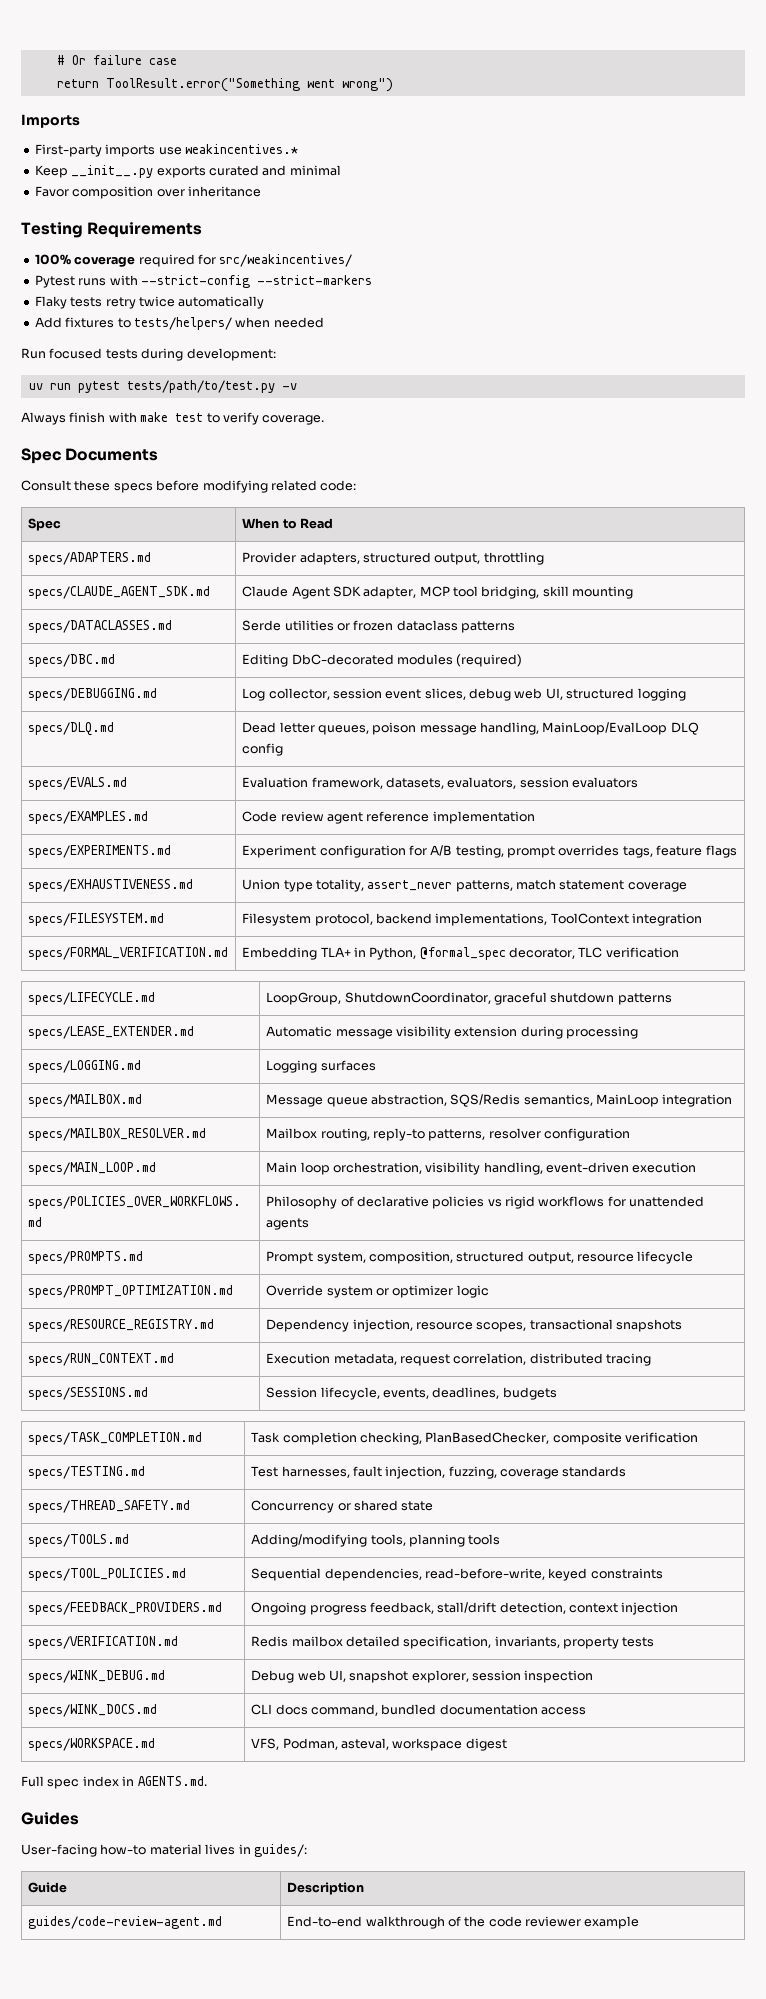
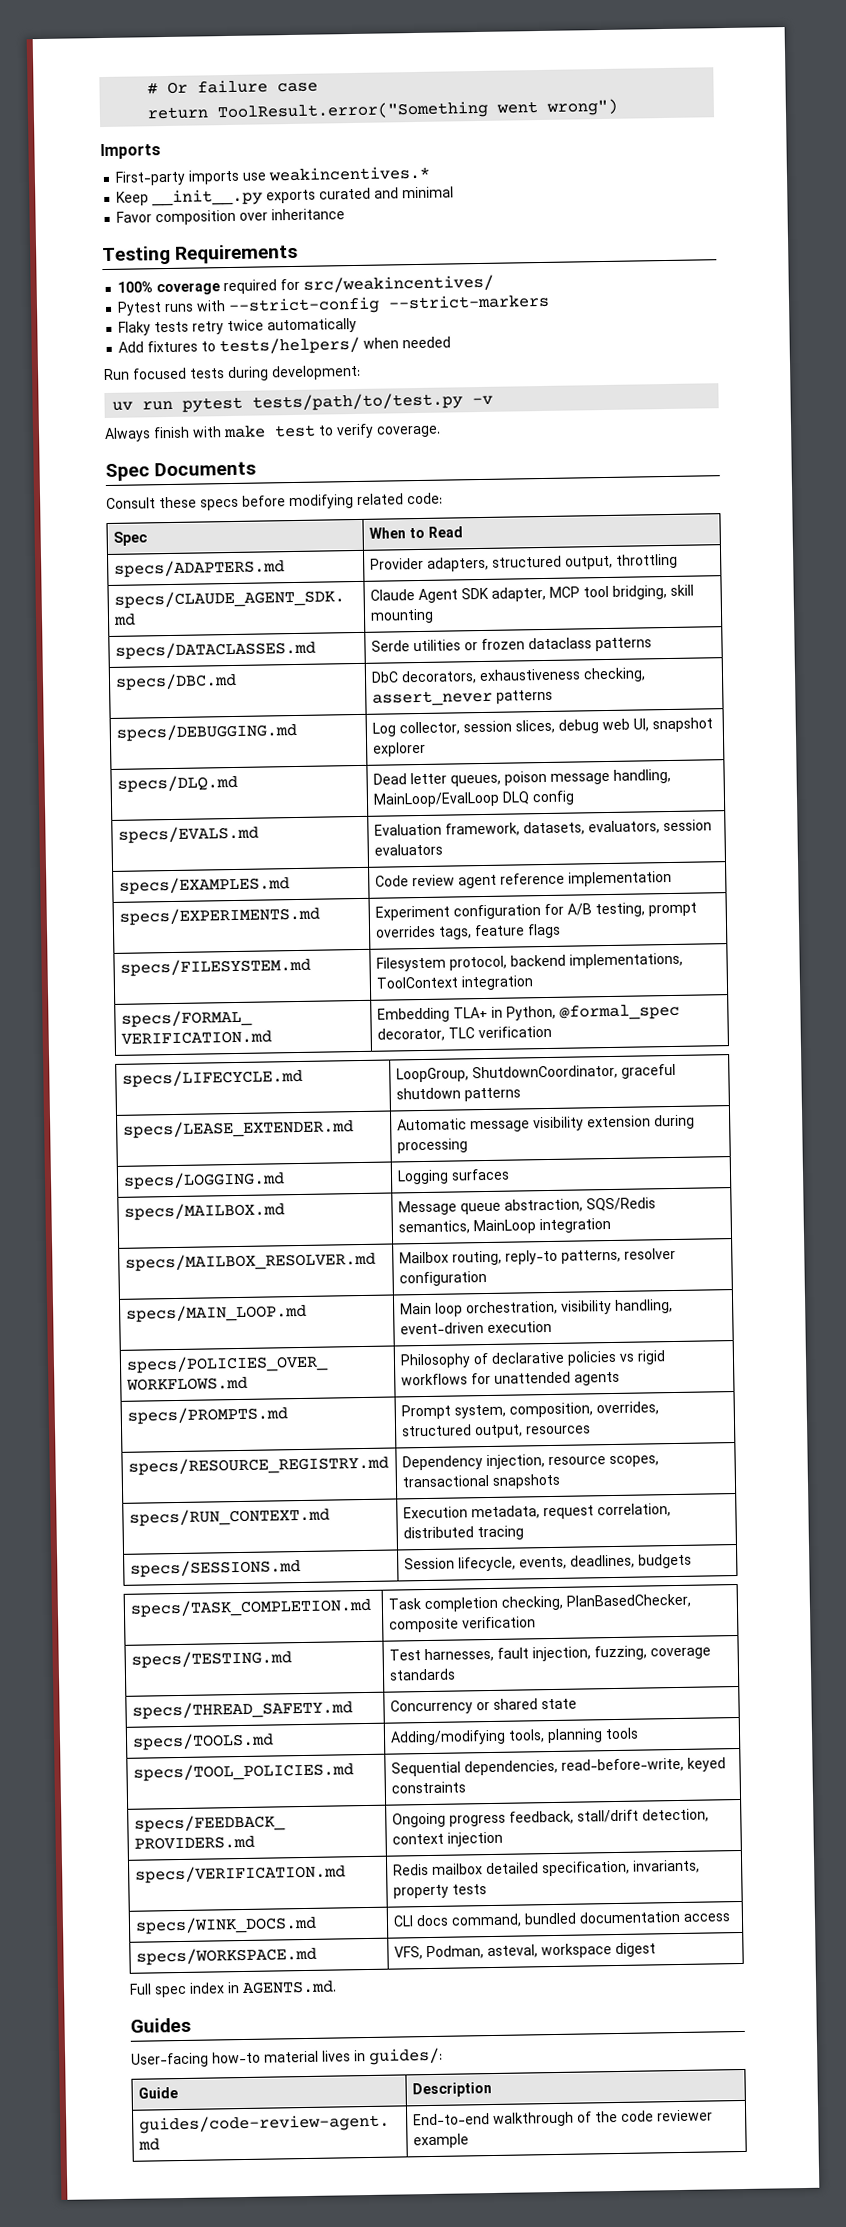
- specs/DBC.md | Editing DbC-decorated modules (required)
+ specs/DBC.md | DbC decorators, exhaustiveness checking, assert_never patterns
- specs/DEBUGGING.md | Log collector, session event slices, debug web UI, structured logging
+ specs/DEBUGGING.md | Log collector, session slices, debug web UI, snapshot explorer
- specs/EXHAUSTIVENESS.md | Union type totality, assert_never patterns, match statement coverage
- specs/PROMPTS.md | Prompt system, composition, structured output, resource lifecycle
- specs/PROMPT_OPTIMIZATION.md | Override system or optimizer logic
+ specs/PROMPTS.md | Prompt system, composition, overrides, structured output, resources
- specs/WINK_DEBUG.md | Debug web UI, snapshot explorer, session inspection

